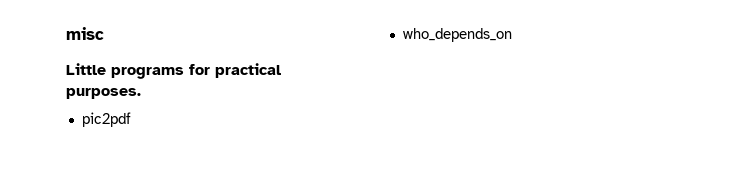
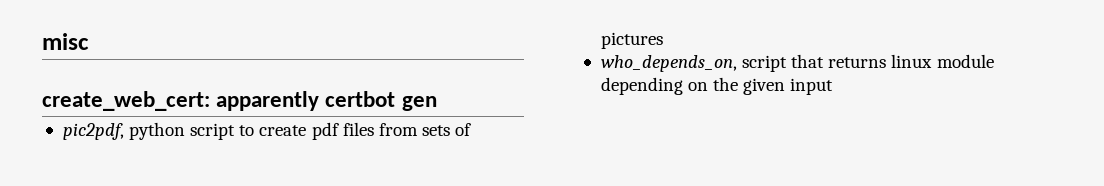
- Little programs for practical purposes.
- pic2pdf
- who_depends_on
+ create_web_cert: apparently certbot gen
+ pic2pdf, python script to create pdf files from sets of pictures
+ who_depends_on, script that returns linux module depending on the given input

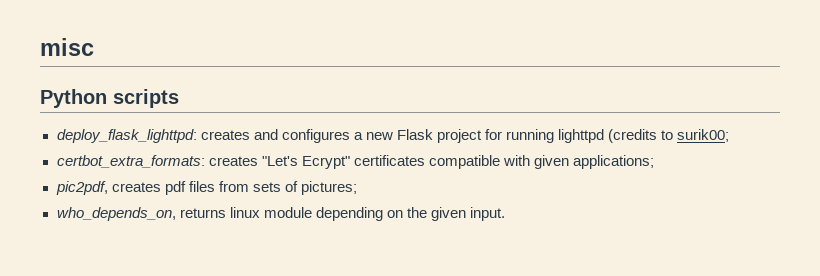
- create_web_cert: apparently certbot gen
- pic2pdf, python script to create pdf files from sets of pictures
+ Python scripts
+ deploy_flask_lighttpd: creates and configures a new Flask project for running lighttpd (credits to surik00;
+ certbot_extra_formats: creates "Let's Ecrypt" certificates compatible with given applications;
+ pic2pdf, creates pdf files from sets of pictures;
- who_depends_on, script that returns linux module depending on the given input
+ who_depends_on, returns linux module depending on the given input.

